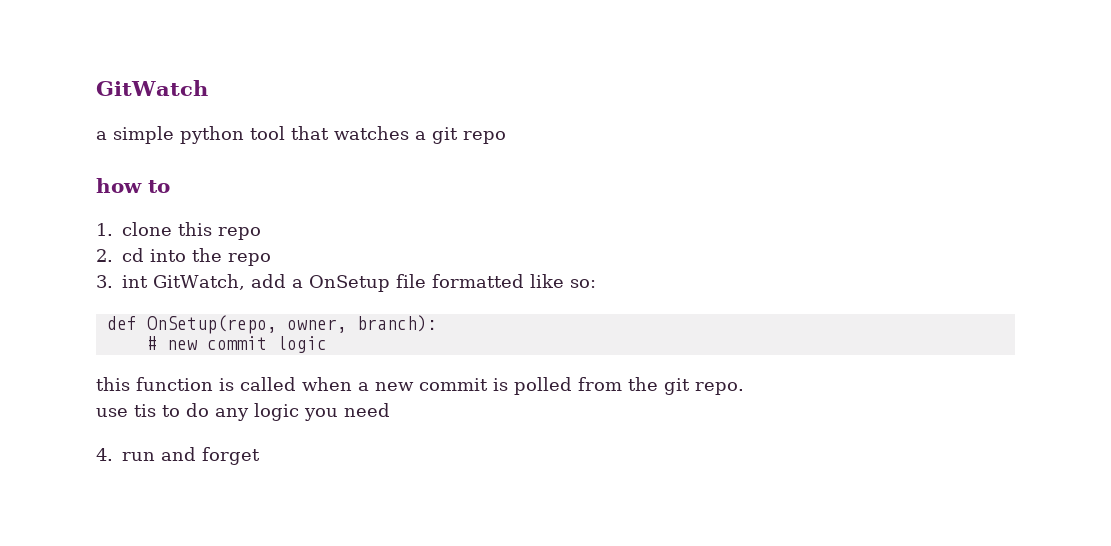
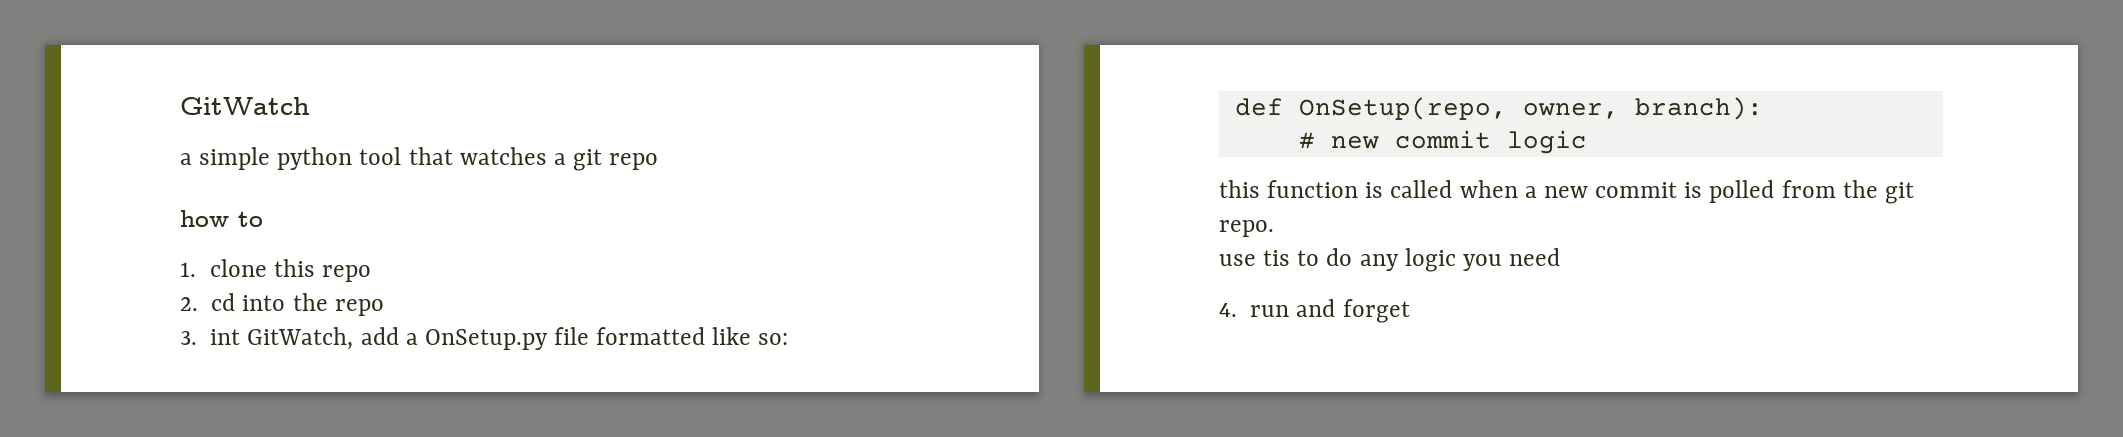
- 3. int GitWatch, add a OnSetup file formatted like so:
+ 3. int GitWatch, add a OnSetup.py file formatted like so:

